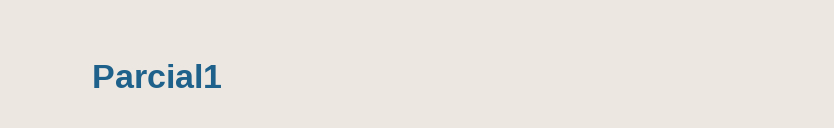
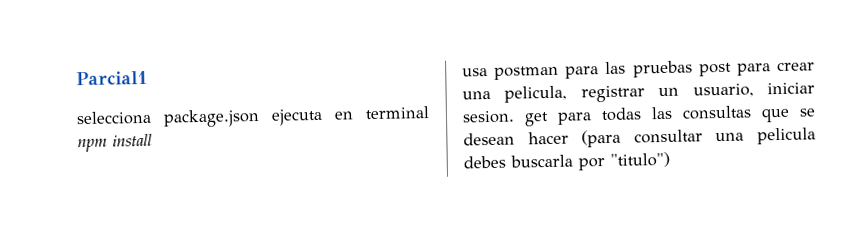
+ selecciona package.json ejecuta en terminal npm install
+ usa postman para las pruebas post para crear una pelicula, registrar un usuario, iniciar sesion. get para todas las consultas que se desean hacer (para consultar una pelicula debes buscarla por "titulo")

